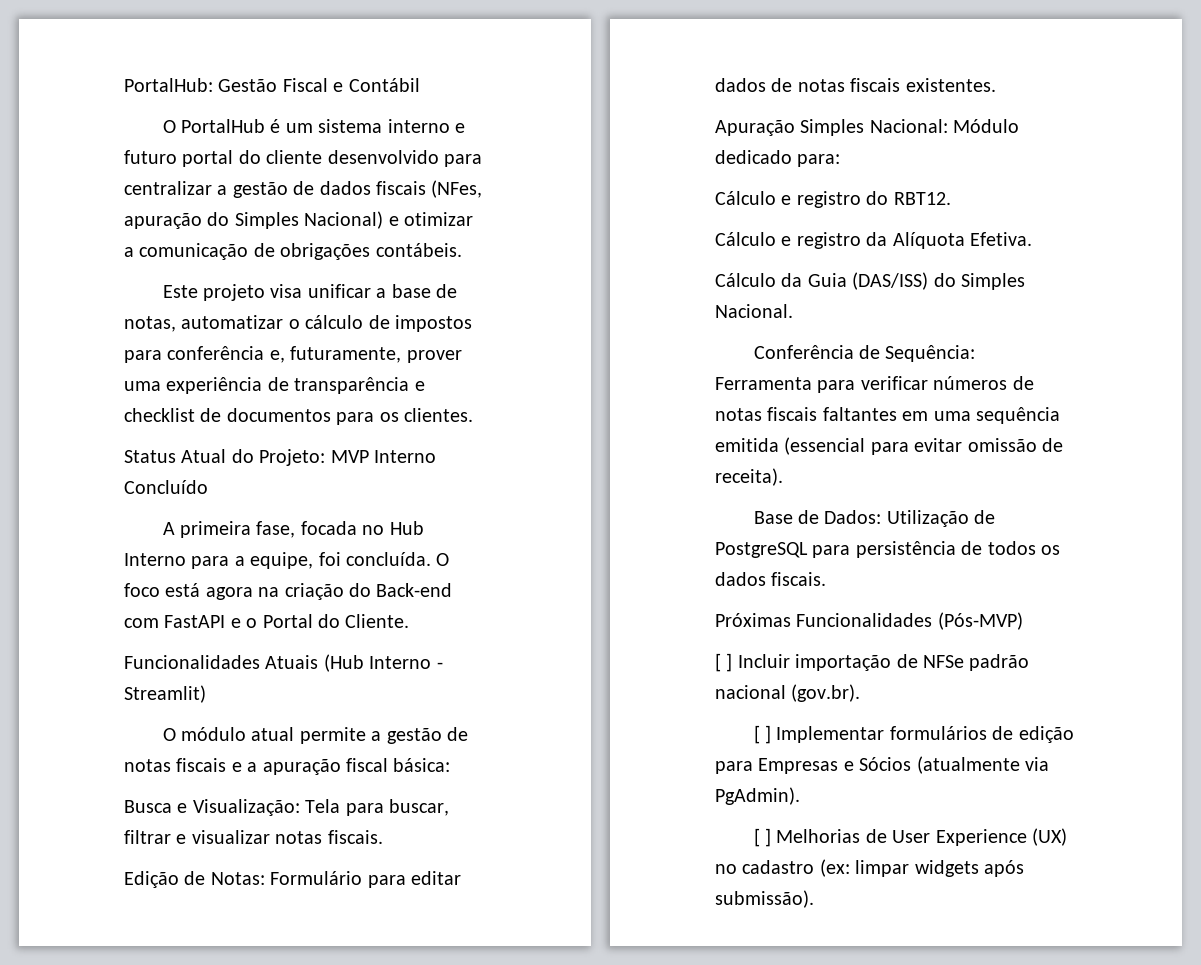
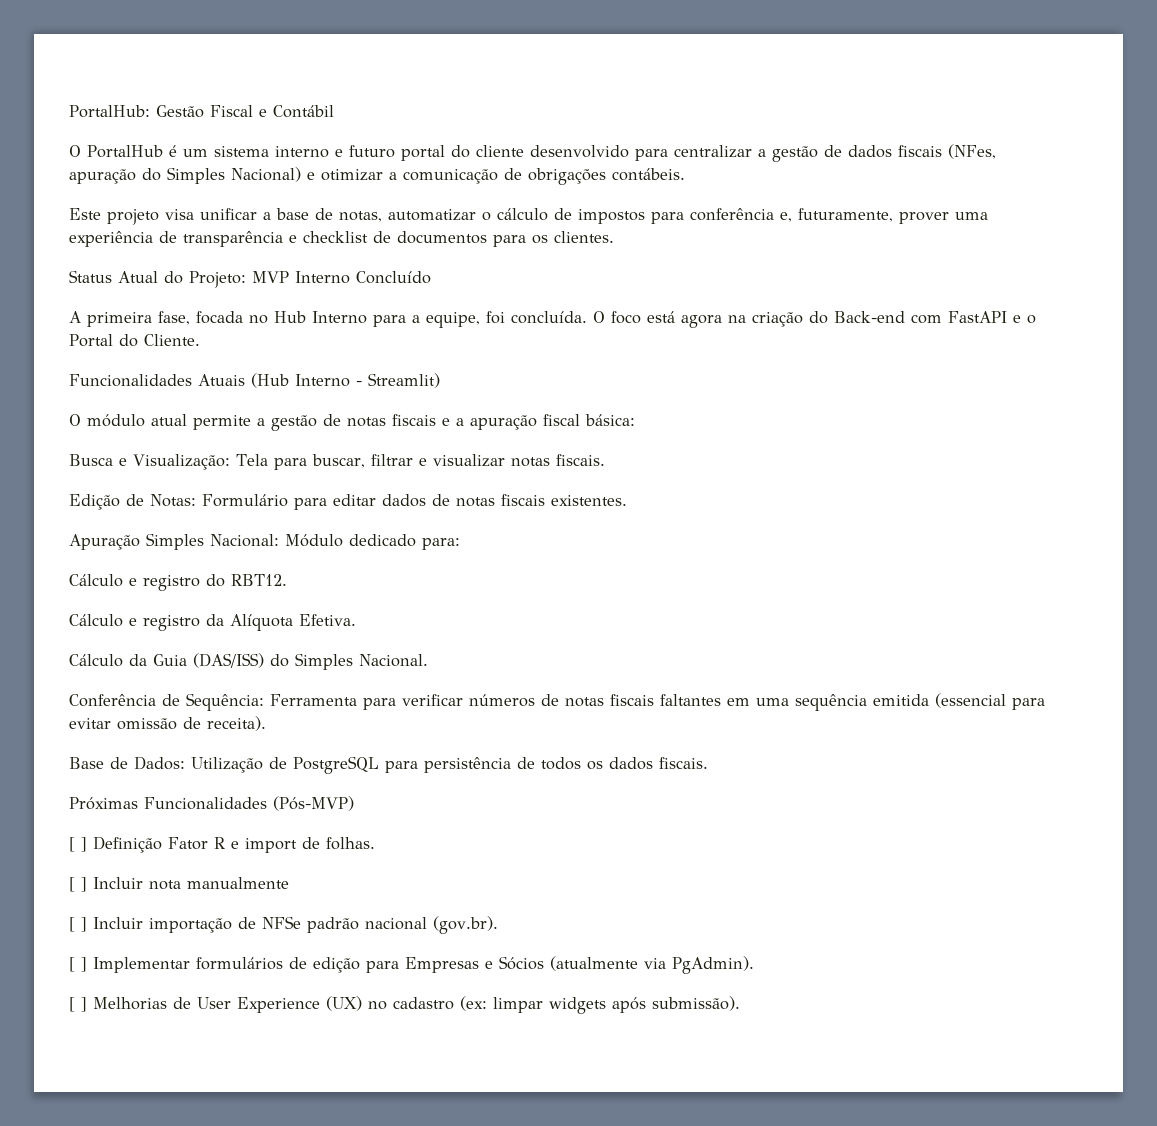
+ [ ] Definição Fator R e import de folhas.
+ [ ] Incluir nota manualmente

